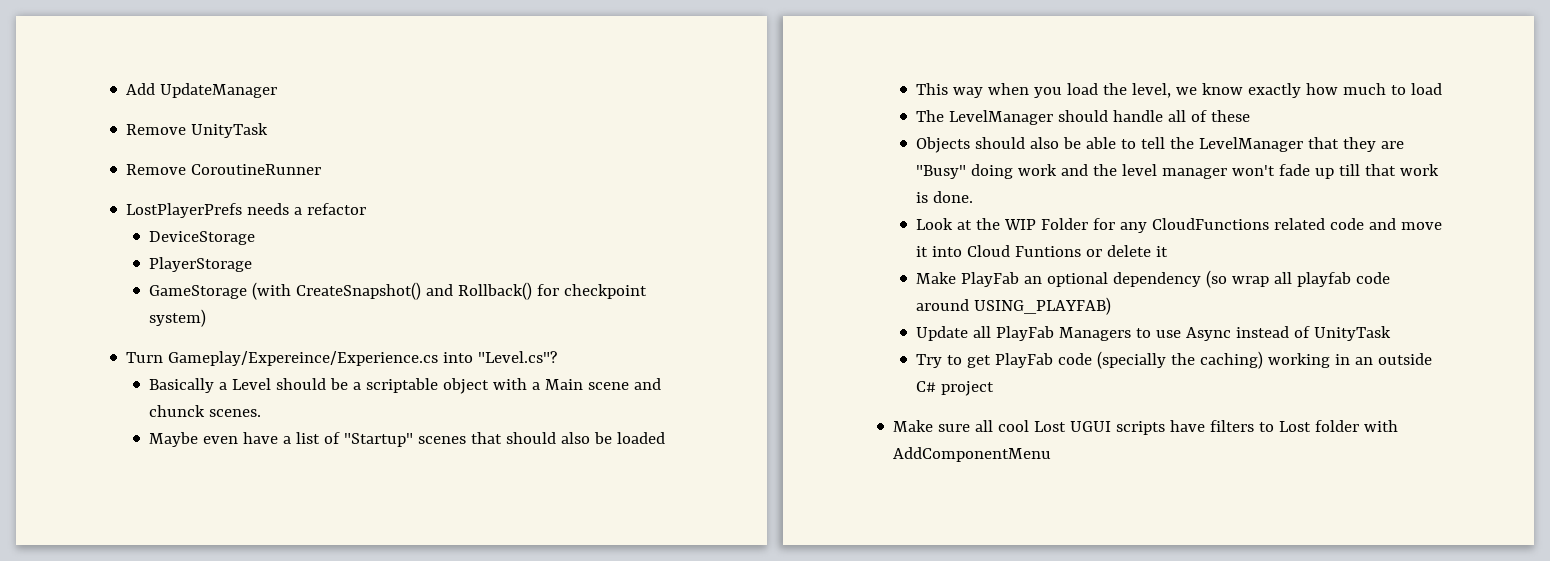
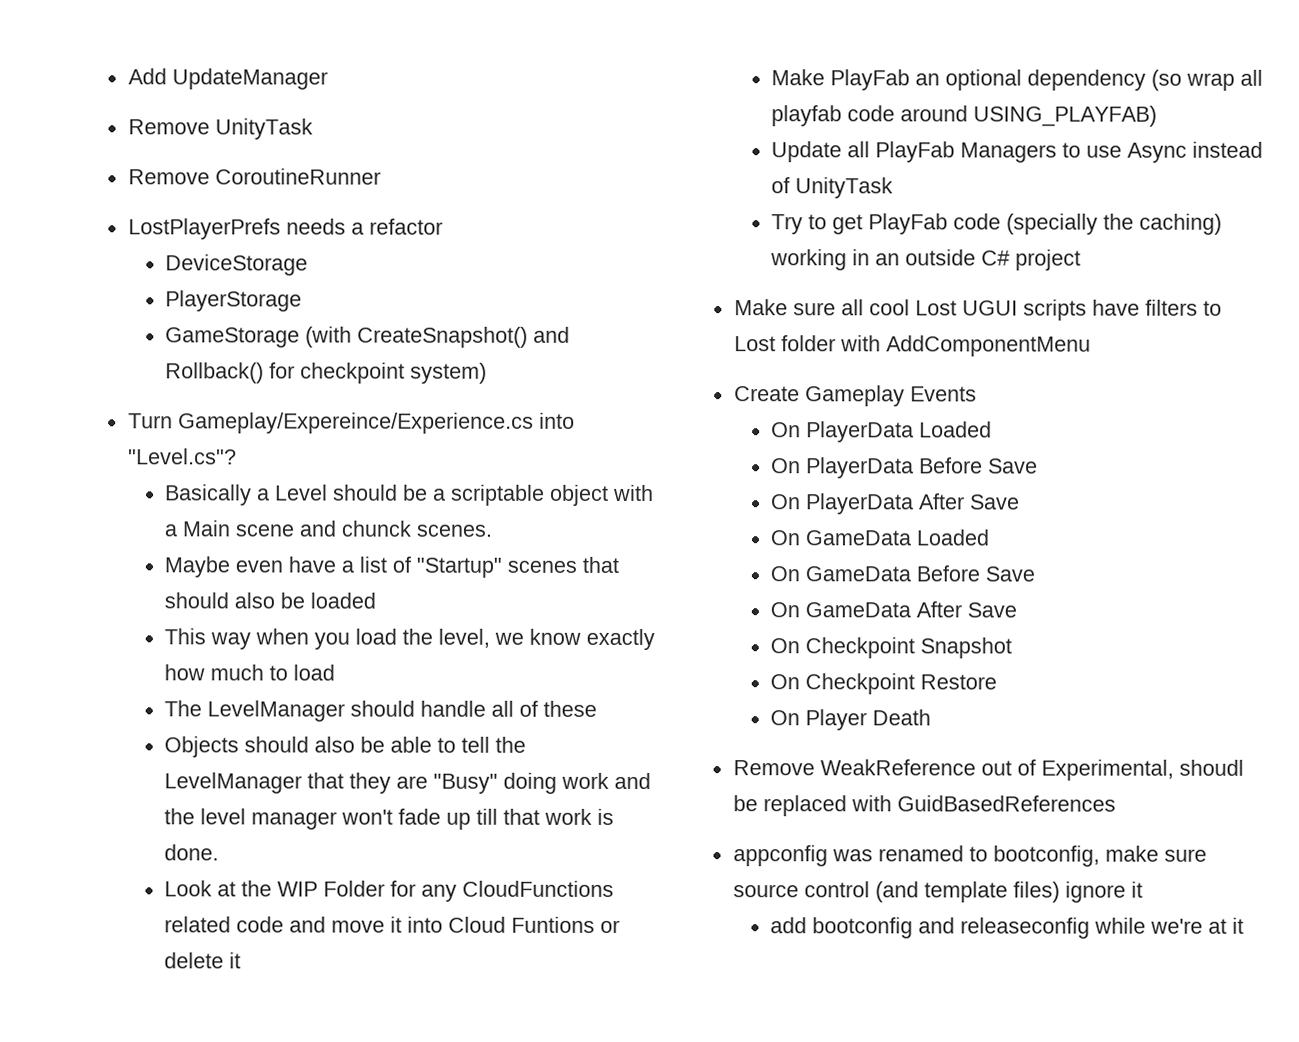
+ Create Gameplay Events
+ On PlayerData Loaded
+ On PlayerData Before Save
+ On PlayerData After Save
+ On GameData Loaded
+ On GameData Before Save
+ On GameData After Save
+ On Checkpoint Snapshot
+ On Checkpoint Restore
+ On Player Death
+ Remove WeakReference out of Experimental, shoudl be replaced with GuidBasedReferences
+ appconfig was renamed to bootconfig, make sure source control (and template files) ignore it
+ add bootconfig and releaseconfig while we're at it

